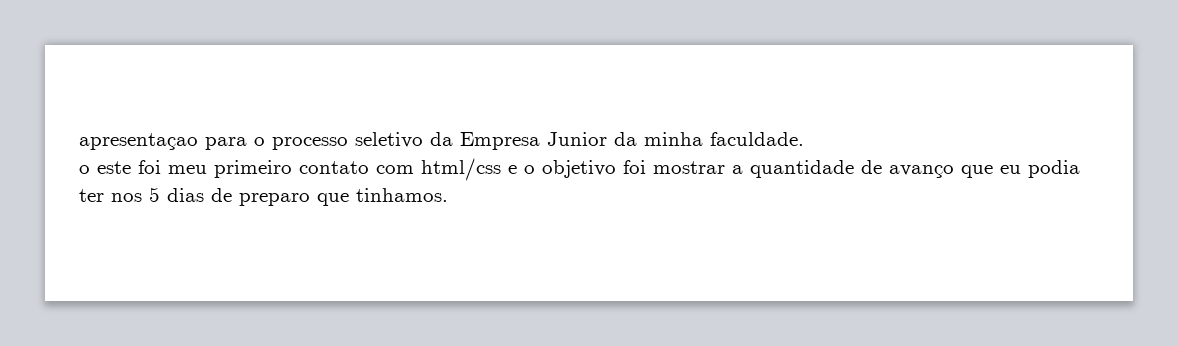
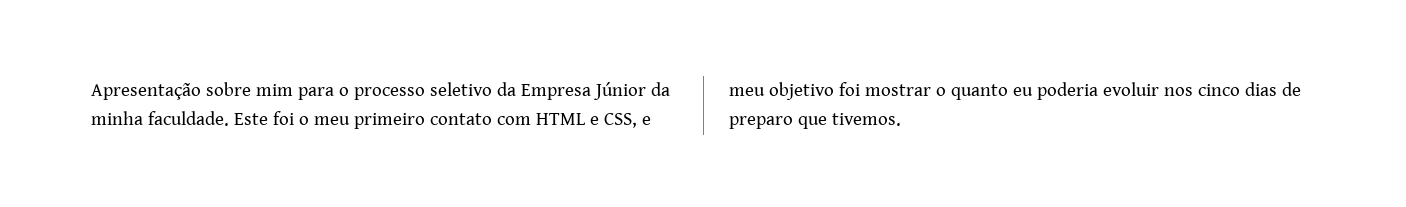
- apresentaçao para o processo seletivo da Empresa Junior da minha faculdade.
- o este foi meu primeiro contato com html/css e o objetivo foi mostrar a quantidade de avanço que eu podia ter nos 5 dias de preparo que tinhamos.
+ Apresentação sobre mim para o processo seletivo da Empresa Júnior da minha faculdade. Este foi o meu primeiro contato com HTML e CSS, e meu objetivo foi mostrar o quanto eu poderia evoluir nos cinco dias de preparo que tivemos.

